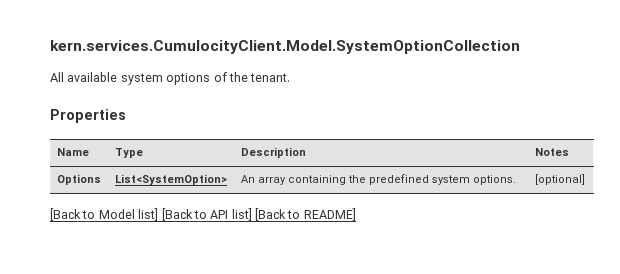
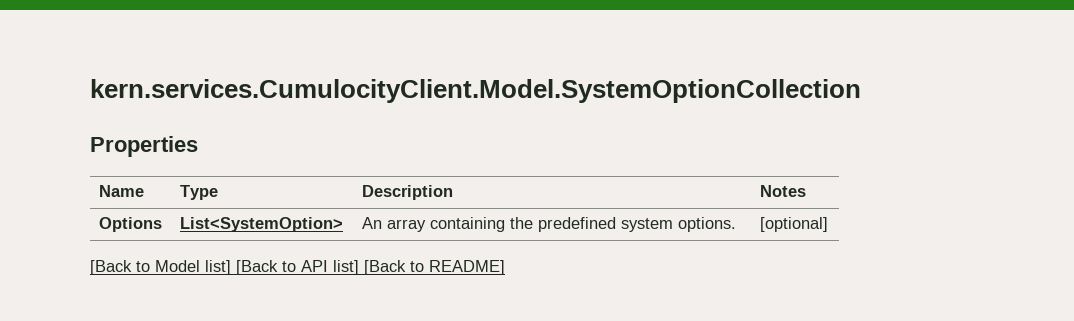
- All available system options of the tenant.

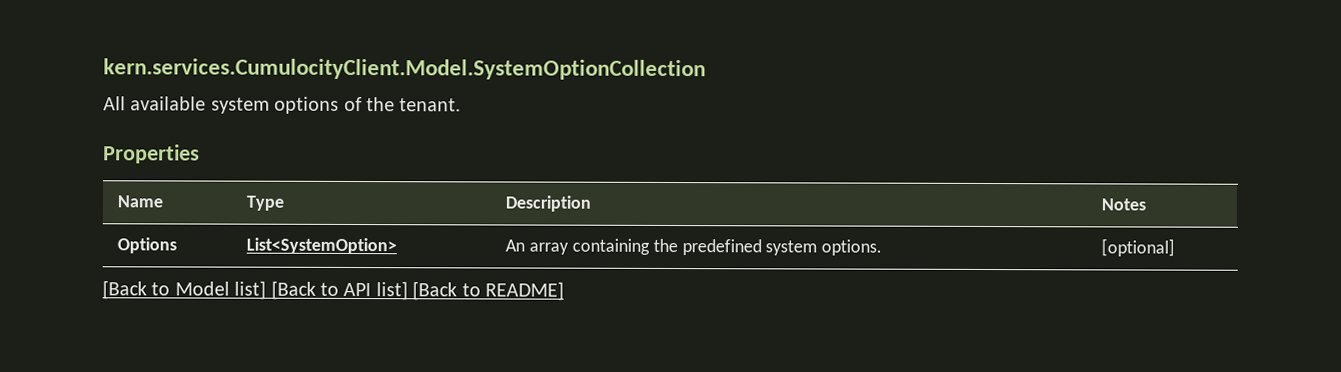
+ All available system options of the tenant.

